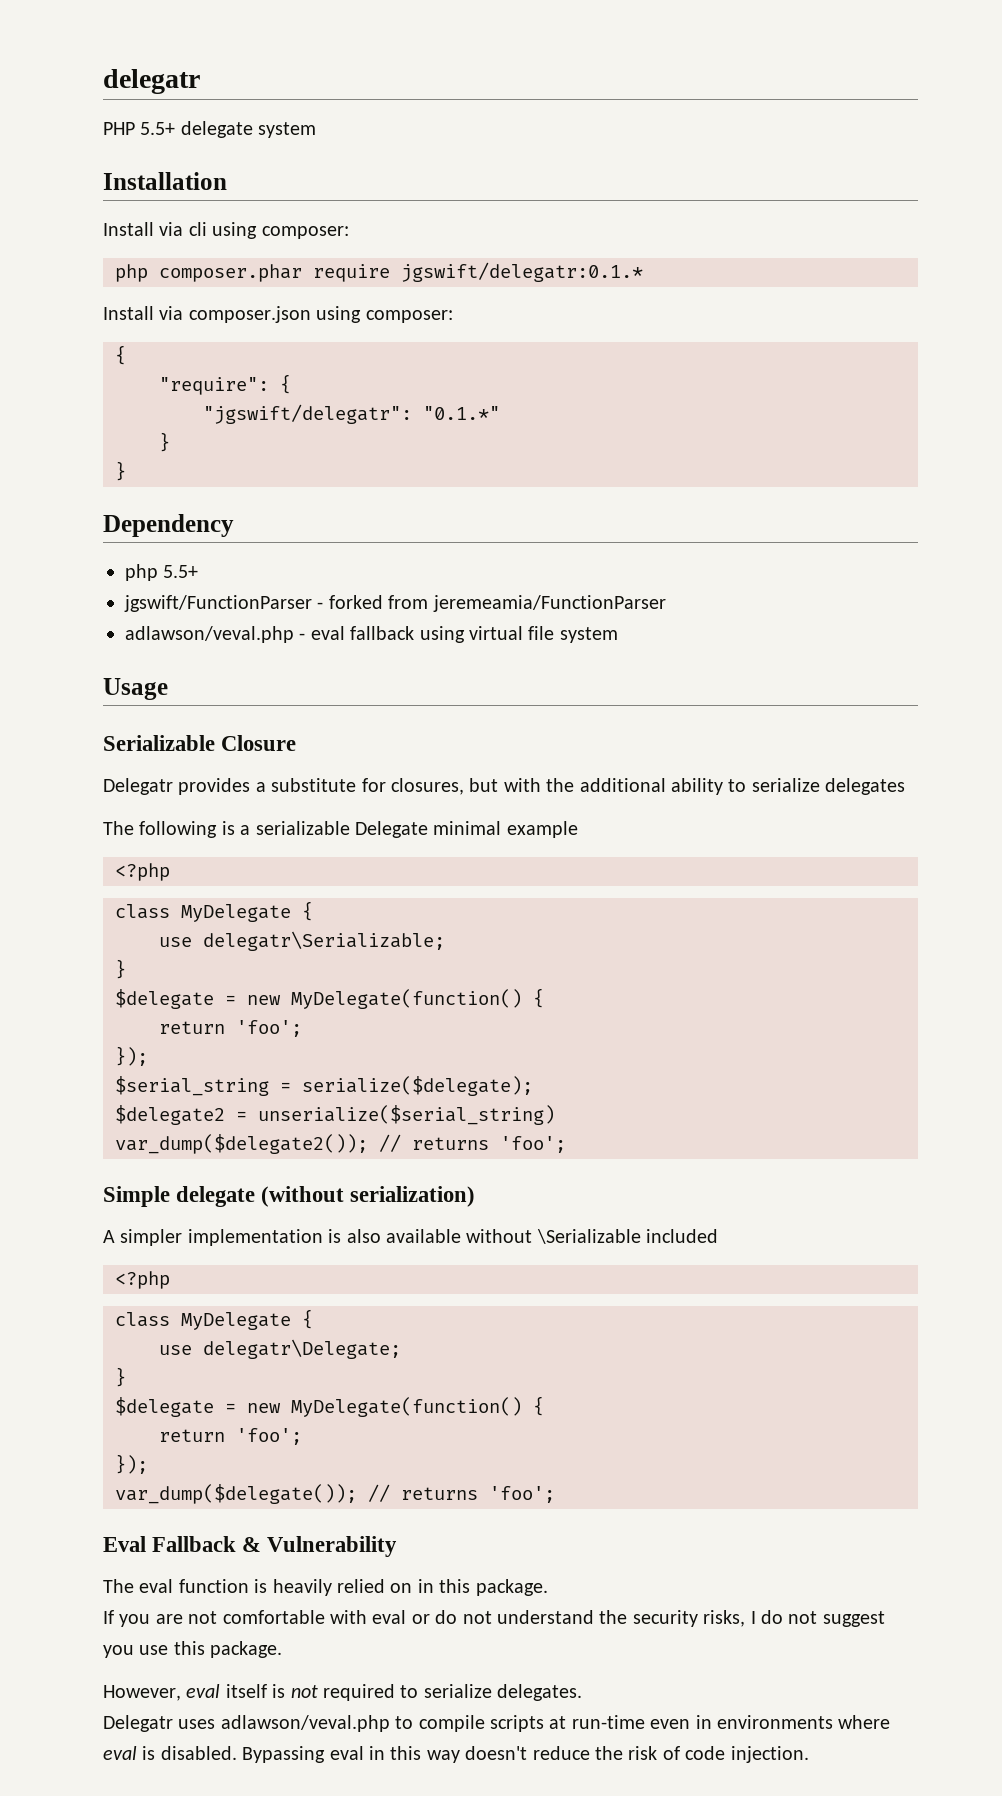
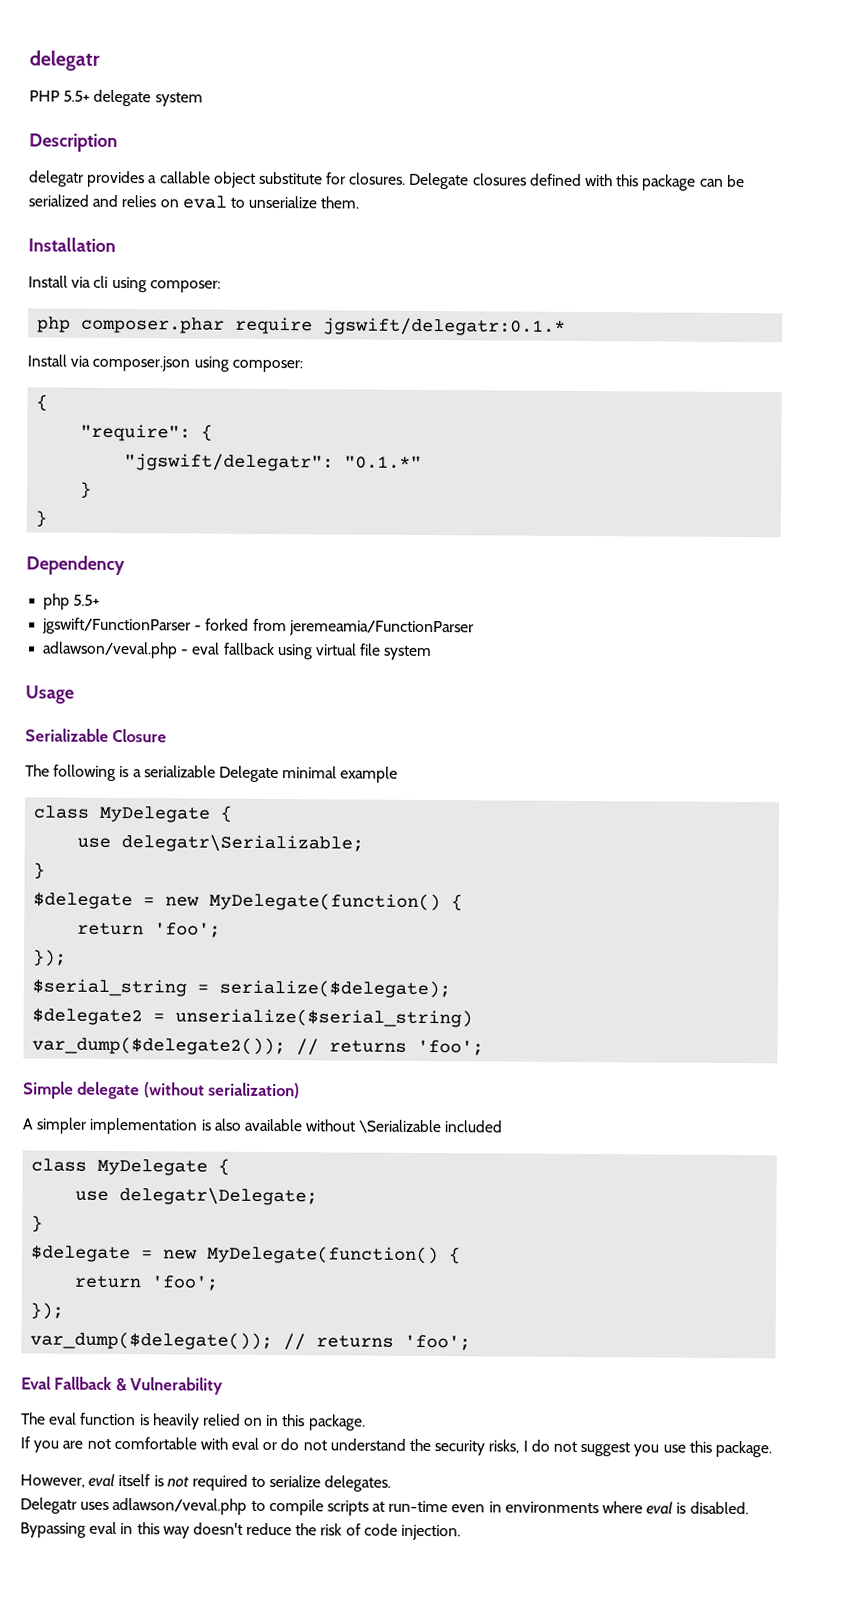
+ Description
+ delegatr provides a callable object substitute for closures. Delegate closures defined with this package can be serialized and relies on eval to unserialize them.
- Delegatr provides a substitute for closures, but with the additional ability to serialize delegates
  The following is a serializable Delegate minimal example
- <?php
  A simpler implementation is also available without \Serializable included
- <?php

